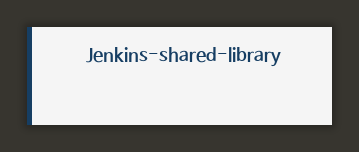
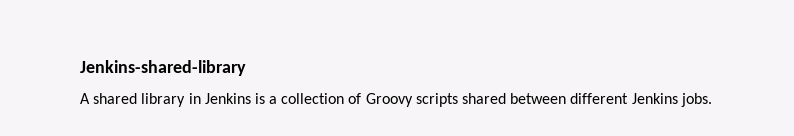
+ A shared library in Jenkins is a collection of Groovy scripts shared between different Jenkins jobs.

